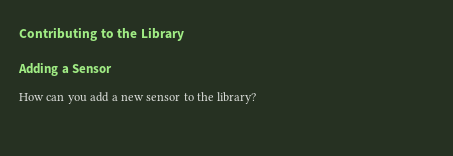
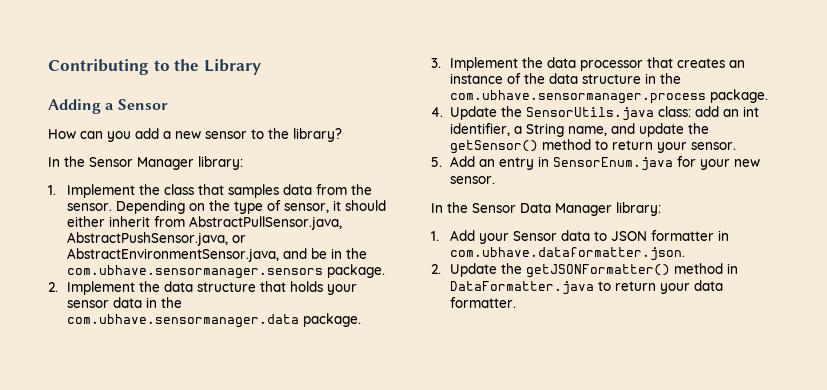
+ In the Sensor Manager library:
+ 1. Implement the class that samples data from the sensor. Depending on the type of sensor, it should either inherit from AbstractPullSensor.java, AbstractPushSensor.java, or AbstractEnvironmentSensor.java, and be in the com.ubhave.sensormanager.sensors package.
+ 2. Implement the data structure that holds your sensor data in the com.ubhave.sensormanager.data package.
+ 3. Implement the data processor that creates an instance of the data structure in the com.ubhave.sensormanager.process package.
+ 4. Update the SensorUtils.java class: add an int identifier, a String name, and update the getSensor() method to return your sensor.
+ 5. Add an entry in SensorEnum.java for your new sensor.
+ In the Sensor Data Manager library:
+ 1. Add your Sensor data to JSON formatter in com.ubhave.dataformatter.json.
+ 2. Update the getJSONFormatter() method in DataFormatter.java to return your data formatter.

